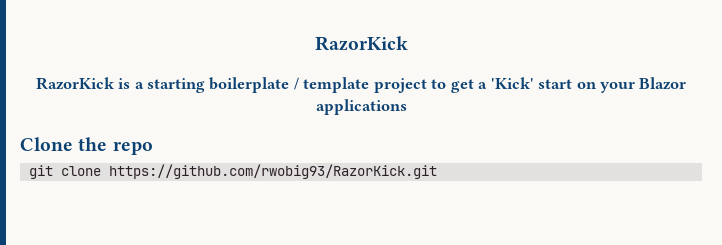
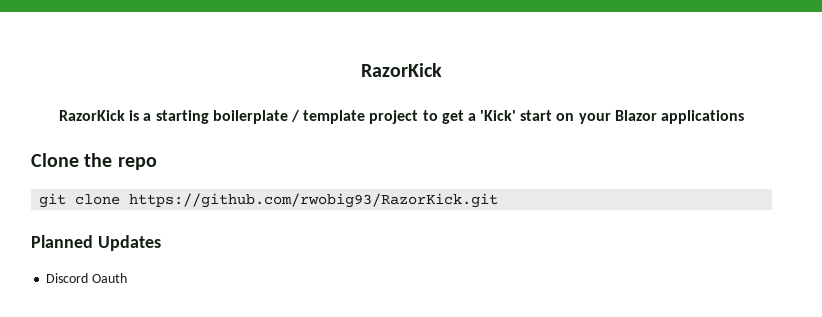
+ Planned Updates
+ Discord Oauth

